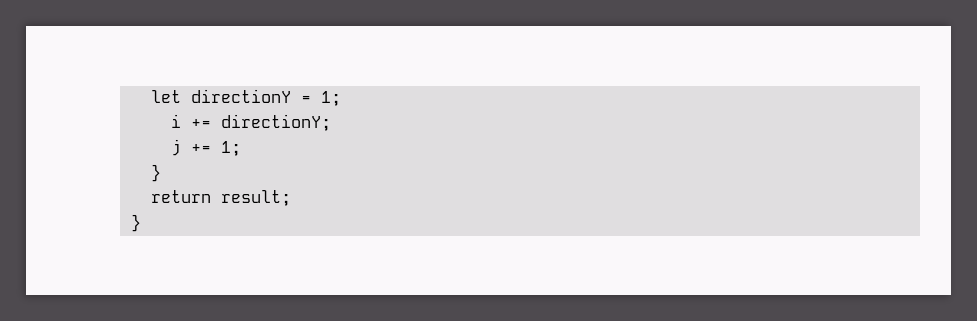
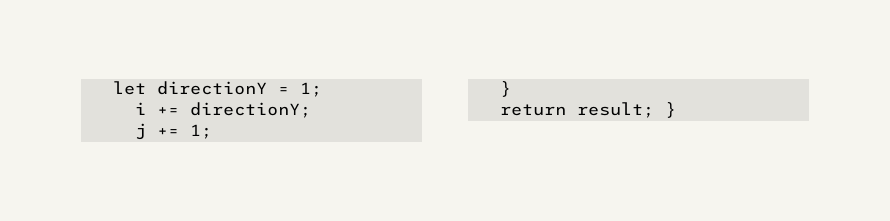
- return result;
- }
+ return result; }

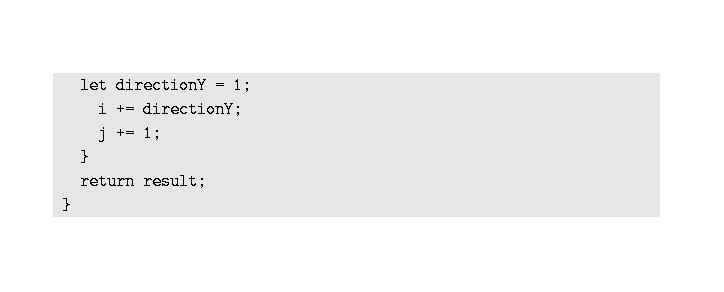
- return result; }
+ return result;
+ }

